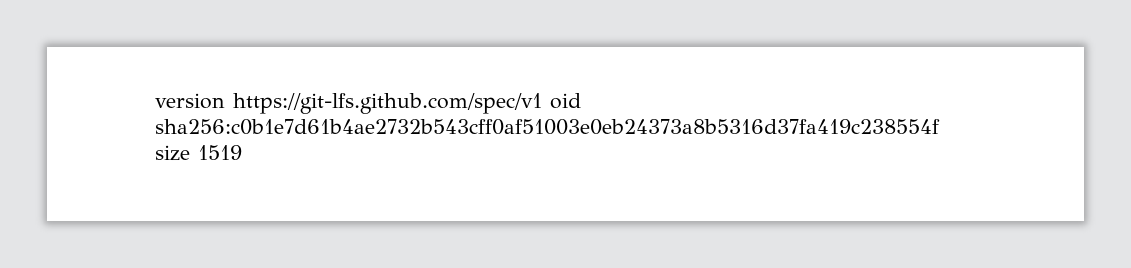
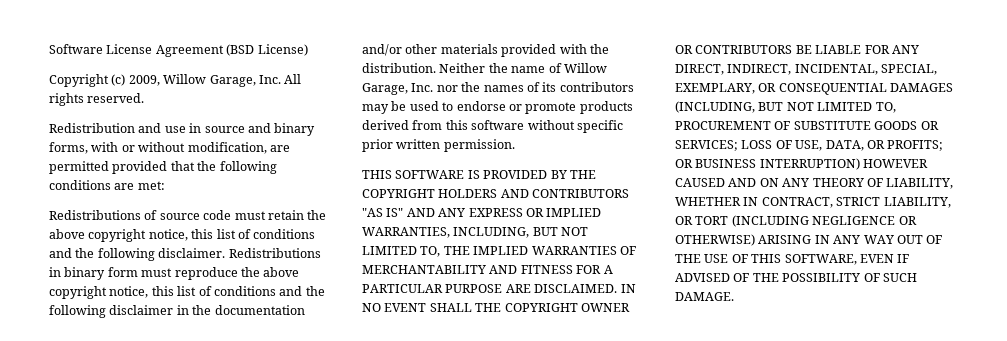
- version https://git-lfs.github.com/spec/v1 oid sha256:c0b1e7d61b4ae2732b543cff0af51003e0eb24373a8b5316d37fa419c238554f size 1519
+ Software License Agreement (BSD License)
+ Copyright (c) 2009, Willow Garage, Inc. All rights reserved.
+ Redistribution and use in source and binary forms, with or without modification, are permitted provided that the following conditions are met:
+ Redistributions of source code must retain the above copyright notice, this list of conditions and the following disclaimer. Redistributions in binary form must reproduce the above copyright notice, this list of conditions and the following disclaimer in the documentation and/or other materials provided with the distribution. Neither the name of Willow Garage, Inc. nor the names of its contributors may be used to endorse or promote products derived from this software without specific prior written permission.
+ THIS SOFTWARE IS PROVIDED BY THE COPYRIGHT HOLDERS AND CONTRIBUTORS "AS IS" AND ANY EXPRESS OR IMPLIED WARRANTIES, INCLUDING, BUT NOT LIMITED TO, THE IMPLIED WARRANTIES OF MERCHANTABILITY AND FITNESS FOR A PARTICULAR PURPOSE ARE DISCLAIMED. IN NO EVENT SHALL THE COPYRIGHT OWNER OR CONTRIBUTORS BE LIABLE FOR ANY DIRECT, INDIRECT, INCIDENTAL, SPECIAL, EXEMPLARY, OR CONSEQUENTIAL DAMAGES (INCLUDING, BUT NOT LIMITED TO, PROCUREMENT OF SUBSTITUTE GOODS OR SERVICES; LOSS OF USE, DATA, OR PROFITS; OR BUSINESS INTERRUPTION) HOWEVER CAUSED AND ON ANY THEORY OF LIABILITY, WHETHER IN CONTRACT, STRICT LIABILITY, OR TORT (INCLUDING NEGLIGENCE OR OTHERWISE) ARISING IN ANY WAY OUT OF THE USE OF THIS SOFTWARE, EVEN IF ADVISED OF THE POSSIBILITY OF SUCH DAMAGE.

